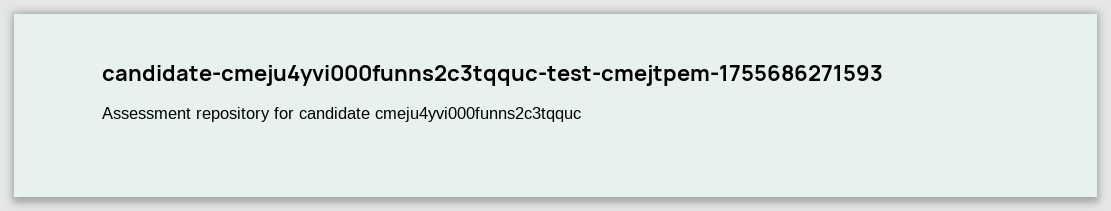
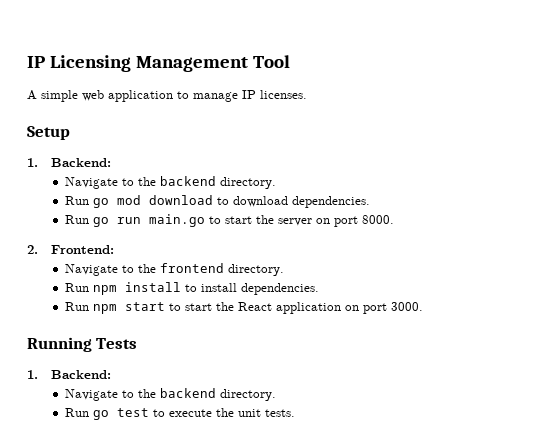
- candidate-cmeju4yvi000funns2c3tqquc-test-cmejtpem-1755686271593
- Assessment repository for candidate cmeju4yvi000funns2c3tqquc
+ IP Licensing Management Tool
+ A simple web application to manage IP licenses.
+ Setup
+ 1. Backend:
+ Navigate to the backend directory.
+ Run go mod download to download dependencies.
+ Run go run main.go to start the server on port 8000.
+ 2. Frontend:
+ Navigate to the frontend directory.
+ Run npm install to install dependencies.
+ Run npm start to start the React application on port 3000.
+ Running Tests
+ 1. Backend:
+ Navigate to the backend directory.
+ Run go test to execute the unit tests.

